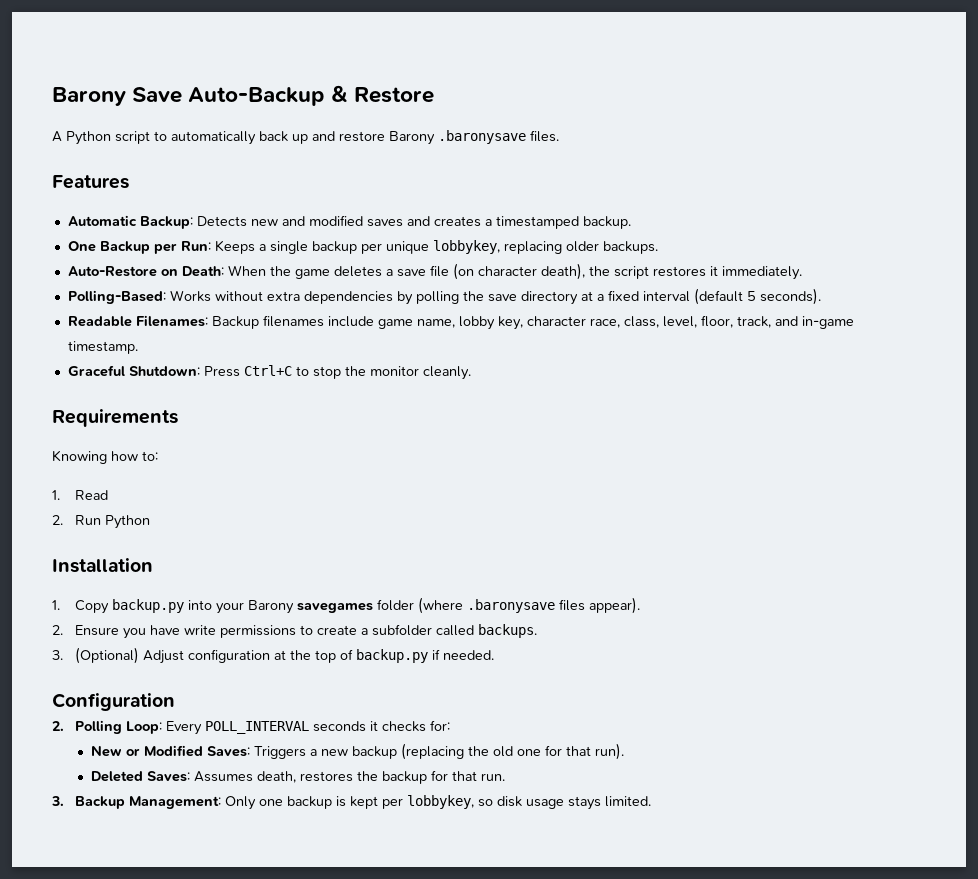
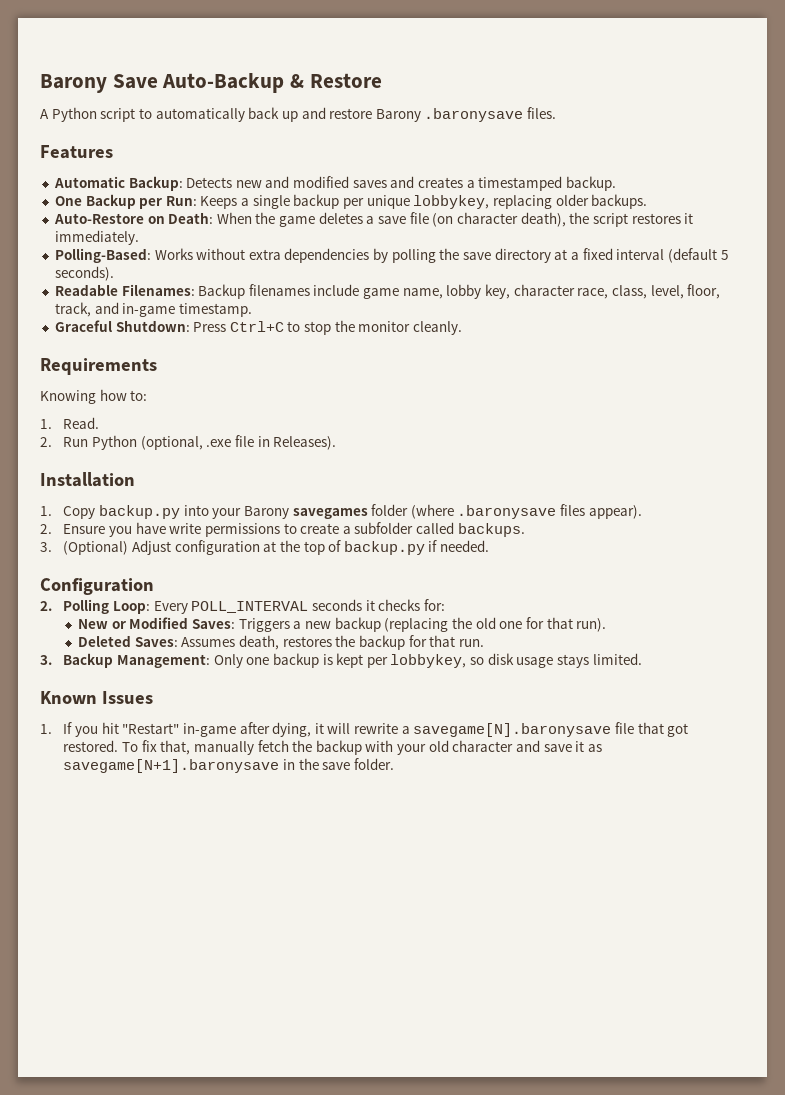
- 1. Read
+ 1. Read.
- 2. Run Python
+ 2. Run Python (optional, .exe file in Releases).
+ Known Issues
+ 1. If you hit "Restart" in-game after dying, it will rewrite a savegame[N].baronysave file that got restored. To fix that, manually fetch the backup with your old character and save it as savegame[N+1].baronysave in the save folder.

